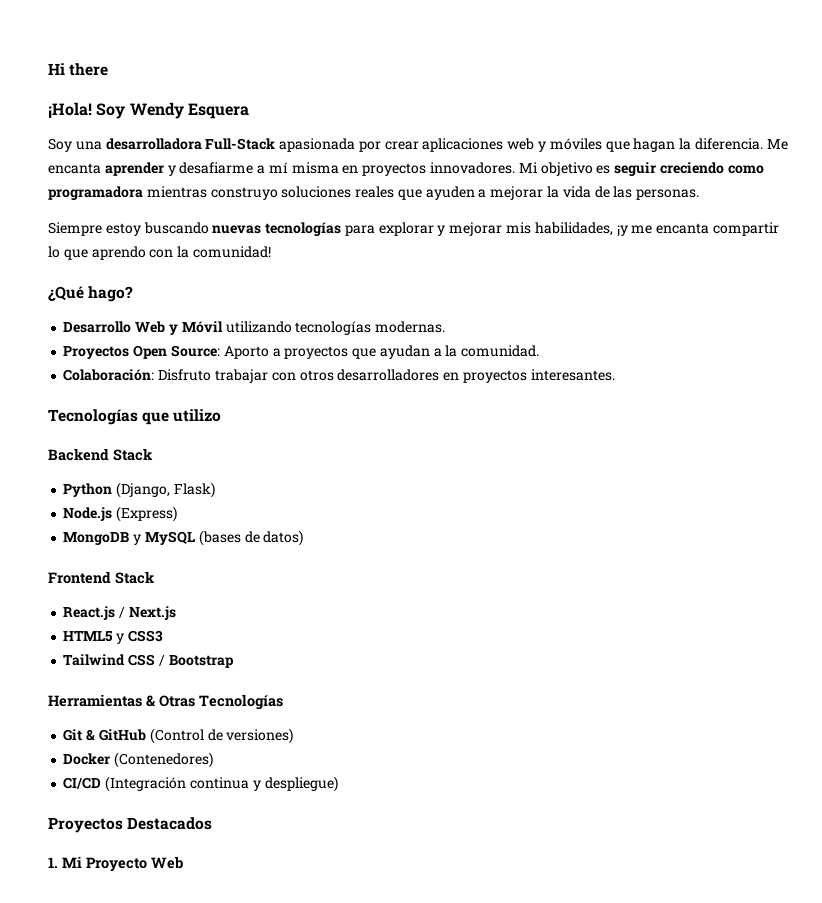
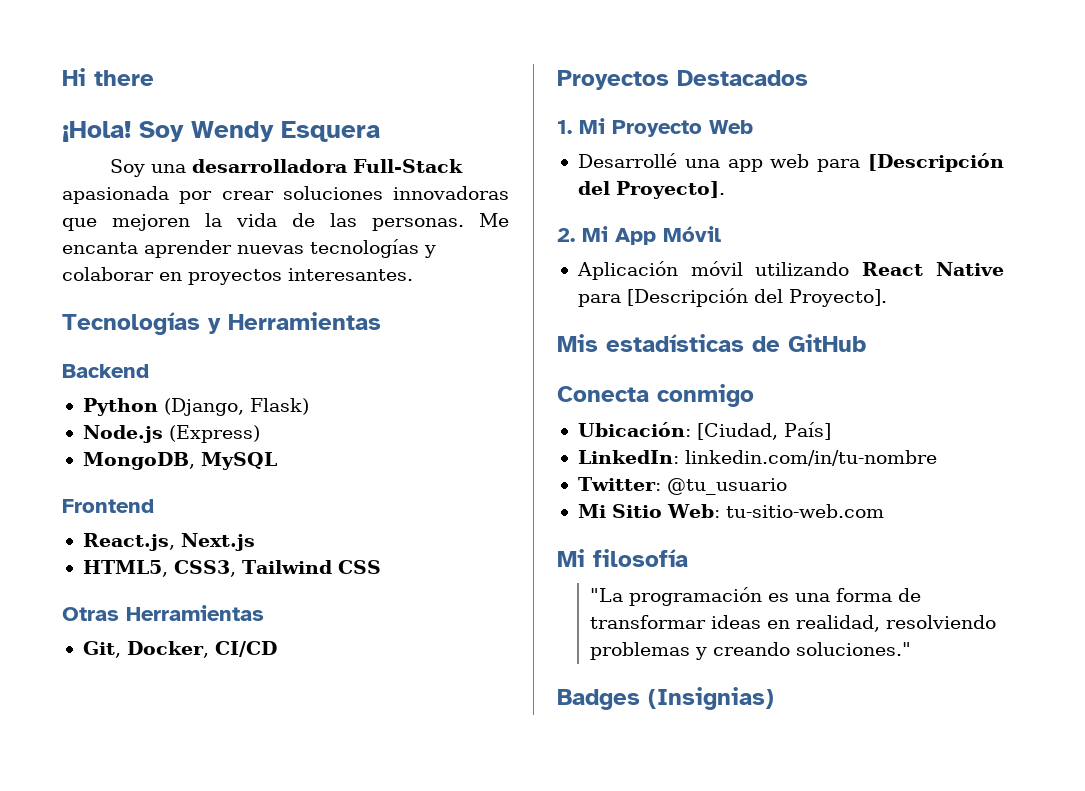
- Soy una desarrolladora Full-Stack apasionada por crear aplicaciones web y móviles que hagan la diferencia. Me encanta aprender y desafiarme a mí misma en proyectos innovadores. Mi objetivo es seguir creciendo como programadora mientras construyo soluciones reales que ayuden a mejorar la vida de las personas.
- Siempre estoy buscando nuevas tecnologías para explorar y mejorar mis habilidades, ¡y me encanta compartir lo que aprendo con la comunidad!
- ¿Qué hago?
- Desarrollo Web y Móvil utilizando tecnologías modernas.
- Proyectos Open Source: Aporto a proyectos que ayudan a la comunidad.
- Colaboración: Disfruto trabajar con otros desarrolladores en proyectos interesantes.
+ Soy una desarrolladora Full-Stack apasionada por crear soluciones innovadoras que mejoren la vida de las personas. Me encanta aprender nuevas tecnologías y colaborar en proyectos interesantes.
- Tecnologías que utilizo
+ Tecnologías y Herramientas
- Backend Stack
+ Backend
- MongoDB y MySQL (bases de datos)
- Frontend Stack
- React.js / Next.js
- HTML5 y CSS3
- Tailwind CSS / Bootstrap
- Herramientas & Otras Tecnologías
- Git & GitHub (Control de versiones)
- Docker (Contenedores)
- CI/CD (Integración continua y despliegue)
+ MongoDB, MySQL
+ Frontend
+ React.js, Next.js
+ HTML5, CSS3, Tailwind CSS
+ Otras Herramientas
+ Git, Docker, CI/CD
+ Desarrollé una app web para [Descripción del Proyecto].
+ 2. Mi App Móvil
+ Aplicación móvil utilizando React Native para [Descripción del Proyecto].
+ Mis estadísticas de GitHub
+ Conecta conmigo
+ Ubicación: [Ciudad, País]
+ LinkedIn: linkedin.com/in/tu-nombre
+ Twitter: @tu_usuario
+ Mi Sitio Web: tu-sitio-web.com
+ Mi filosofía
+ "La programación es una forma de transformar ideas en realidad, resolviendo problemas y creando soluciones."
+ Badges (Insignias)

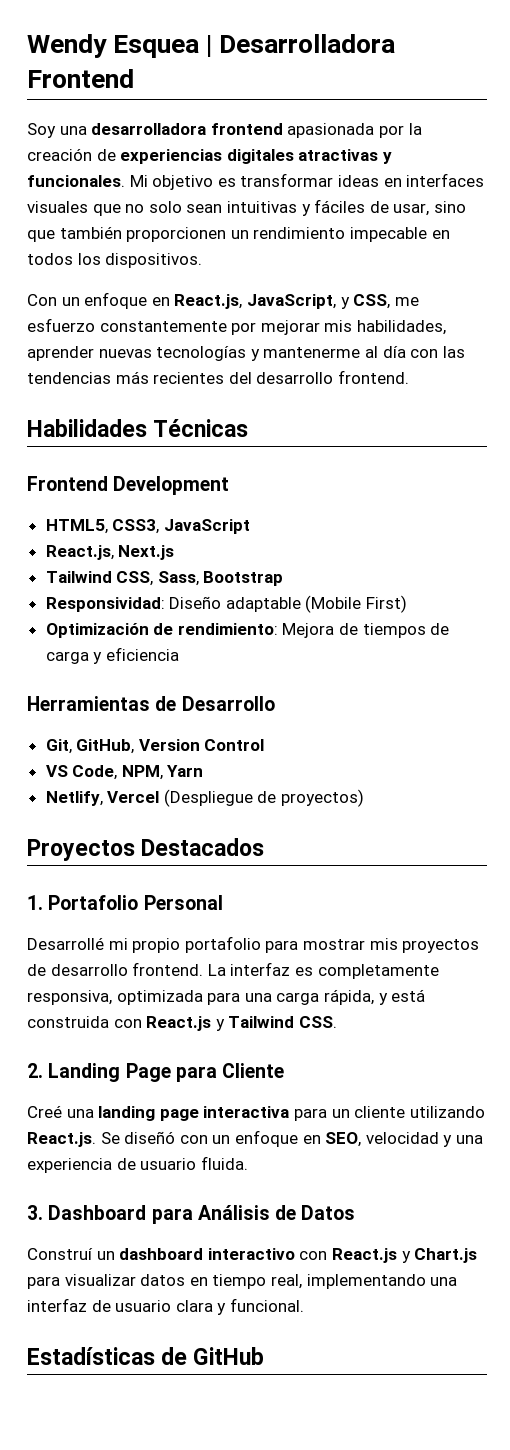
- Hi there
- ¡Hola! Soy Wendy Esquera
+ Wendy Esquea | Desarrolladora Frontend
- Soy una desarrolladora Full-Stack apasionada por crear soluciones innovadoras que mejoren la vida de las personas. Me encanta aprender nuevas tecnologías y colaborar en proyectos interesantes.
- Tecnologías y Herramientas
- Backend
- Python (Django, Flask)
- Node.js (Express)
- MongoDB, MySQL
- Frontend
+ Soy una desarrolladora frontend apasionada por la creación de experiencias digitales atractivas y funcionales. Mi objetivo es transformar ideas en interfaces visuales que no solo sean intuitivas y fáciles de usar, sino que también proporcionen un rendimiento impecable en todos los dispositivos.
+ Con un enfoque en React.js, JavaScript, y CSS, me esfuerzo constantemente por mejorar mis habilidades, aprender nuevas tecnologías y mantenerme al día con las tendencias más recientes del desarrollo frontend.
+ Habilidades Técnicas
+ Frontend Development
+ HTML5, CSS3, JavaScript
  React.js, Next.js
- HTML5, CSS3, Tailwind CSS
- Otras Herramientas
+ Tailwind CSS, Sass, Bootstrap
+ Responsividad: Diseño adaptable (Mobile First)
+ Optimización de rendimiento: Mejora de tiempos de carga y eficiencia
+ Herramientas de Desarrollo
- Git, Docker, CI/CD
+ Git, GitHub, Version Control
+ VS Code, NPM, Yarn
+ Netlify, Vercel (Despliegue de proyectos)
  Proyectos Destacados
- 1. Mi Proyecto Web
- Desarrollé una app web para [Descripción del Proyecto].
- 2. Mi App Móvil
- Aplicación móvil utilizando React Native para [Descripción del Proyecto].
- Mis estadísticas de GitHub
- Conecta conmigo
- Ubicación: [Ciudad, País]
- LinkedIn: linkedin.com/in/tu-nombre
- Twitter: @tu_usuario
- Mi Sitio Web: tu-sitio-web.com
- Mi filosofía
- "La programación es una forma de transformar ideas en realidad, resolviendo problemas y creando soluciones."
- Badges (Insignias)
+ 1. Portafolio Personal
+ Desarrollé mi propio portafolio para mostrar mis proyectos de desarrollo frontend. La interfaz es completamente responsiva, optimizada para una carga rápida, y está construida con React.js y Tailwind CSS.
+ 2. Landing Page para Cliente
+ Creé una landing page interactiva para un cliente utilizando React.js. Se diseñó con un enfoque en SEO, velocidad y una experiencia de usuario fluida.
+ 3. Dashboard para Análisis de Datos
+ Construí un dashboard interactivo con React.js y Chart.js para visualizar datos en tiempo real, implementando una interfaz de usuario clara y funcional.
+ Estadísticas de GitHub

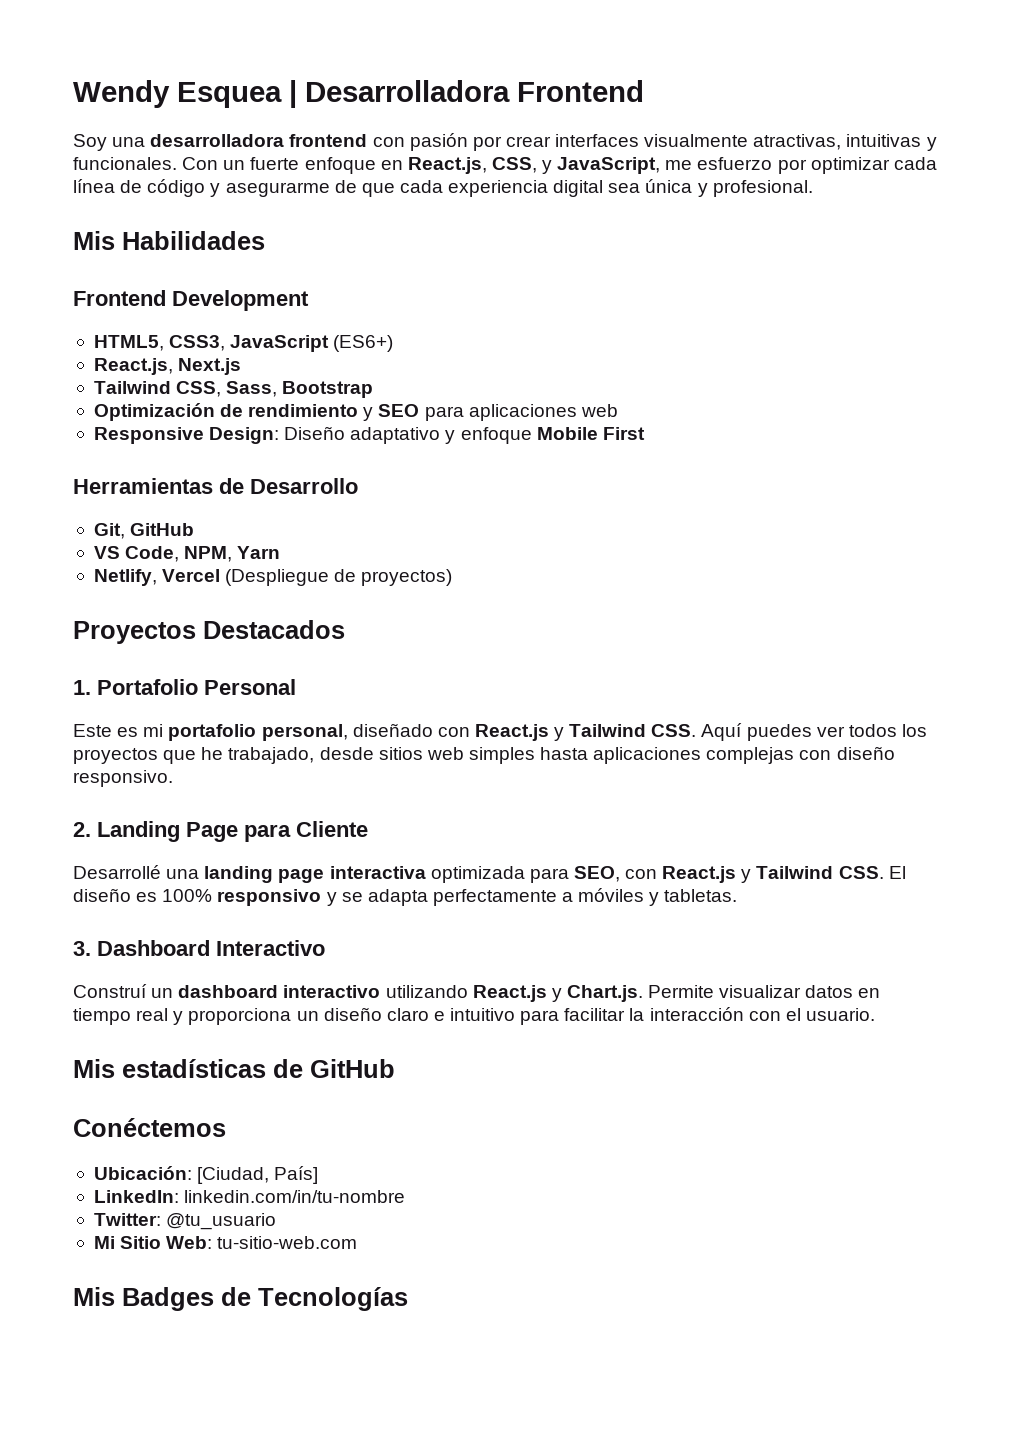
- Soy una desarrolladora frontend apasionada por la creación de experiencias digitales atractivas y funcionales. Mi objetivo es transformar ideas en interfaces visuales que no solo sean intuitivas y fáciles de usar, sino que también proporcionen un rendimiento impecable en todos los dispositivos.
- Con un enfoque en React.js, JavaScript, y CSS, me esfuerzo constantemente por mejorar mis habilidades, aprender nuevas tecnologías y mantenerme al día con las tendencias más recientes del desarrollo frontend.
- Habilidades Técnicas
+ Soy una desarrolladora frontend con pasión por crear interfaces visualmente atractivas, intuitivas y funcionales. Con un fuerte enfoque en React.js, CSS, y JavaScript, me esfuerzo por optimizar cada línea de código y asegurarme de que cada experiencia digital sea única y profesional.
+ Mis Habilidades
- HTML5, CSS3, JavaScript
+ HTML5, CSS3, JavaScript (ES6+)
- Responsividad: Diseño adaptable (Mobile First)
- Optimización de rendimiento: Mejora de tiempos de carga y eficiencia
+ Optimización de rendimiento y SEO para aplicaciones web
+ Responsive Design: Diseño adaptativo y enfoque Mobile First
- Git, GitHub, Version Control
+ Git, GitHub
- Desarrollé mi propio portafolio para mostrar mis proyectos de desarrollo frontend. La interfaz es completamente responsiva, optimizada para una carga rápida, y está construida con React.js y Tailwind CSS.
+ Este es mi portafolio personal, diseñado con React.js y Tailwind CSS. Aquí puedes ver todos los proyectos que he trabajado, desde sitios web simples hasta aplicaciones complejas con diseño responsivo.
- Creé una landing page interactiva para un cliente utilizando React.js. Se diseñó con un enfoque en SEO, velocidad y una experiencia de usuario fluida.
- 3. Dashboard para Análisis de Datos
+ Desarrollé una landing page interactiva optimizada para SEO, con React.js y Tailwind CSS. El diseño es 100% responsivo y se adapta perfectamente a móviles y tabletas.
+ 3. Dashboard Interactivo
- Construí un dashboard interactivo con React.js y Chart.js para visualizar datos en tiempo real, implementando una interfaz de usuario clara y funcional.
- Estadísticas de GitHub
+ Construí un dashboard interactivo utilizando React.js y Chart.js. Permite visualizar datos en tiempo real y proporciona un diseño claro e intuitivo para facilitar la interacción con el usuario.
+ Mis estadísticas de GitHub
+ Conéctemos
+ Ubicación: [Ciudad, País]
+ LinkedIn: linkedin.com/in/tu-nombre
+ Twitter: @tu_usuario
+ Mi Sitio Web: tu-sitio-web.com
+ Mis Badges de Tecnologías

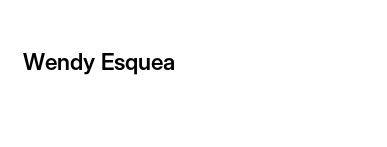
- Wendy Esquea | Desarrolladora Frontend
- Soy una desarrolladora frontend con pasión por crear interfaces visualmente atractivas, intuitivas y funcionales. Con un fuerte enfoque en React.js, CSS, y JavaScript, me esfuerzo por optimizar cada línea de código y asegurarme de que cada experiencia digital sea única y profesional.
- Mis Habilidades
- Frontend Development
- HTML5, CSS3, JavaScript (ES6+)
- React.js, Next.js
- Tailwind CSS, Sass, Bootstrap
- Optimización de rendimiento y SEO para aplicaciones web
- Responsive Design: Diseño adaptativo y enfoque Mobile First
- Herramientas de Desarrollo
- Git, GitHub
- VS Code, NPM, Yarn
- Netlify, Vercel (Despliegue de proyectos)
- Proyectos Destacados
- 1. Portafolio Personal
- Este es mi portafolio personal, diseñado con React.js y Tailwind CSS. Aquí puedes ver todos los proyectos que he trabajado, desde sitios web simples hasta aplicaciones complejas con diseño responsivo.
- 2. Landing Page para Cliente
- Desarrollé una landing page interactiva optimizada para SEO, con React.js y Tailwind CSS. El diseño es 100% responsivo y se adapta perfectamente a móviles y tabletas.
- 3. Dashboard Interactivo
- Construí un dashboard interactivo utilizando React.js y Chart.js. Permite visualizar datos en tiempo real y proporciona un diseño claro e intuitivo para facilitar la interacción con el usuario.
- Mis estadísticas de GitHub
- Conéctemos
- Ubicación: [Ciudad, País]
- LinkedIn: linkedin.com/in/tu-nombre
- Twitter: @tu_usuario
- Mi Sitio Web: tu-sitio-web.com
- Mis Badges de Tecnologías
+ Wendy Esquea

